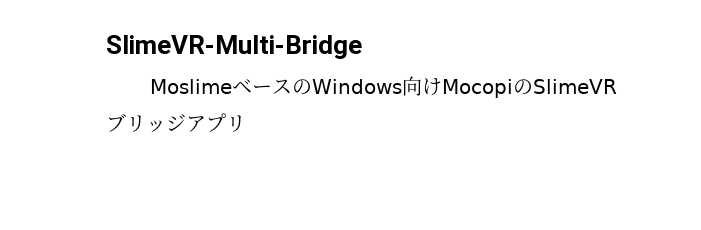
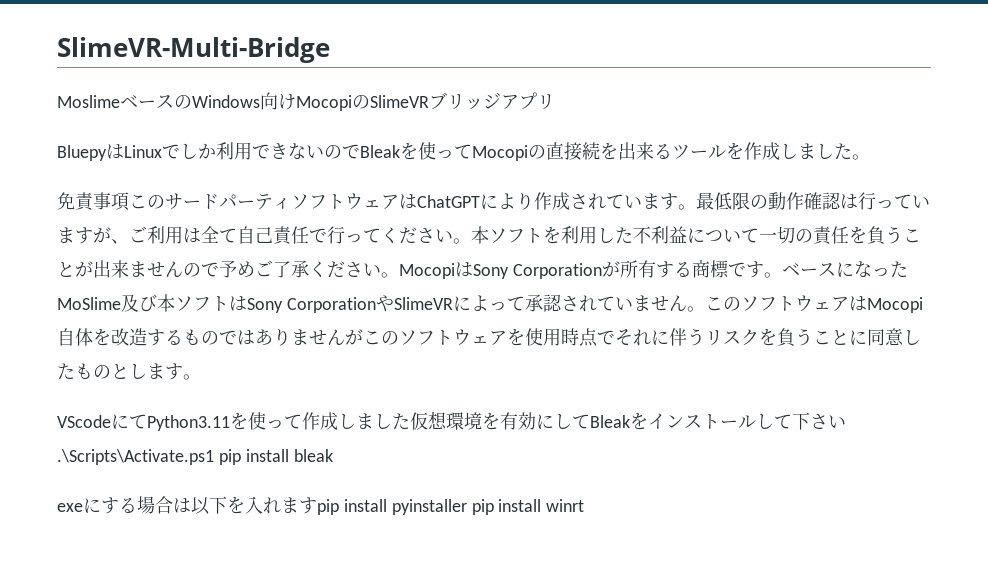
+ BluepyはLinuxでしか利用できないのでBleakを使ってMocopiの直接続を出来るツールを作成しました。
+ 免責事項このサードパーティソフトウェアはChatGPTにより作成されています。最低限の動作確認は行っていますが、ご利用は全て自己責任で行ってください。本ソフトを利用した不利益について一切の責任を負うことが出来ませんので予めご了承ください。MocopiはSony Corporationが所有する商標です。ベースになったMoSlime及び本ソフトはSony CorporationやSlimeVRによって承認されていません。このソフトウェアはMocopi自体を改造するものではありませんがこのソフトウェアを使用時点でそれに伴うリスクを負うことに同意したものとします。
+ VScodeにてPython3.11を使って作成しました仮想環境を有効にしてBleakをインストールして下さい.\Scripts\Activate.ps1 pip install bleak
+ exeにする場合は以下を入れますpip install pyinstaller pip install winrt

